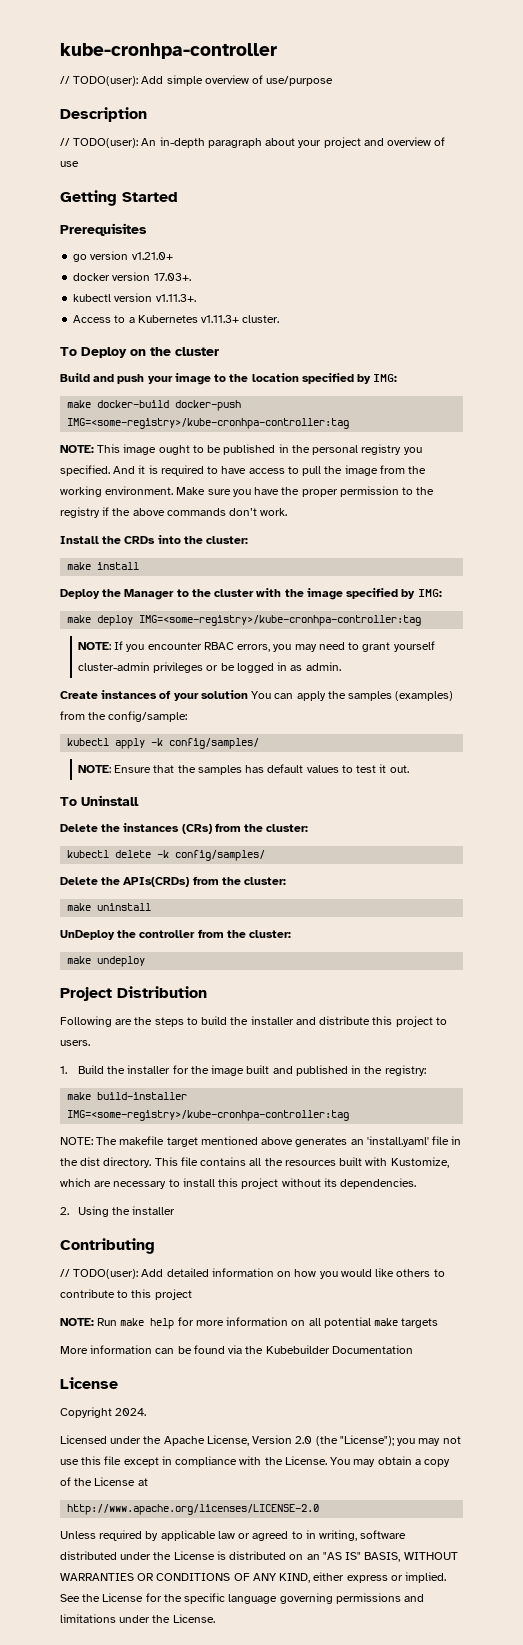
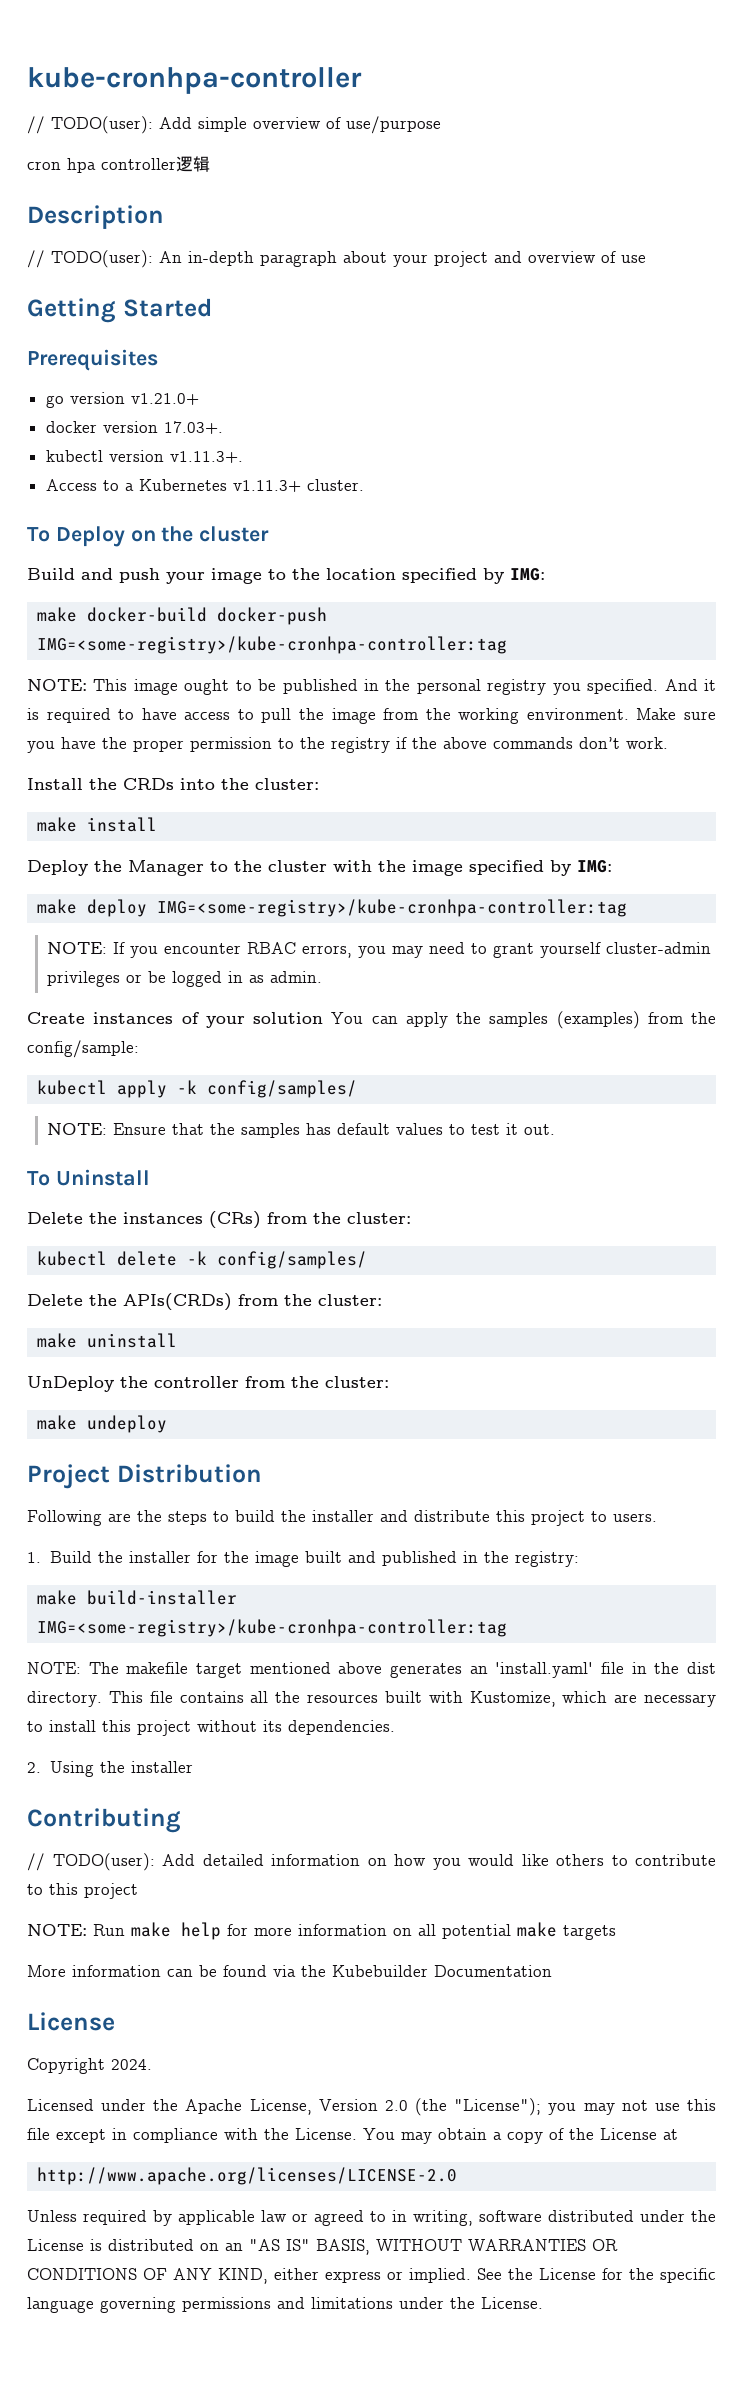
+ cron hpa controller逻辑

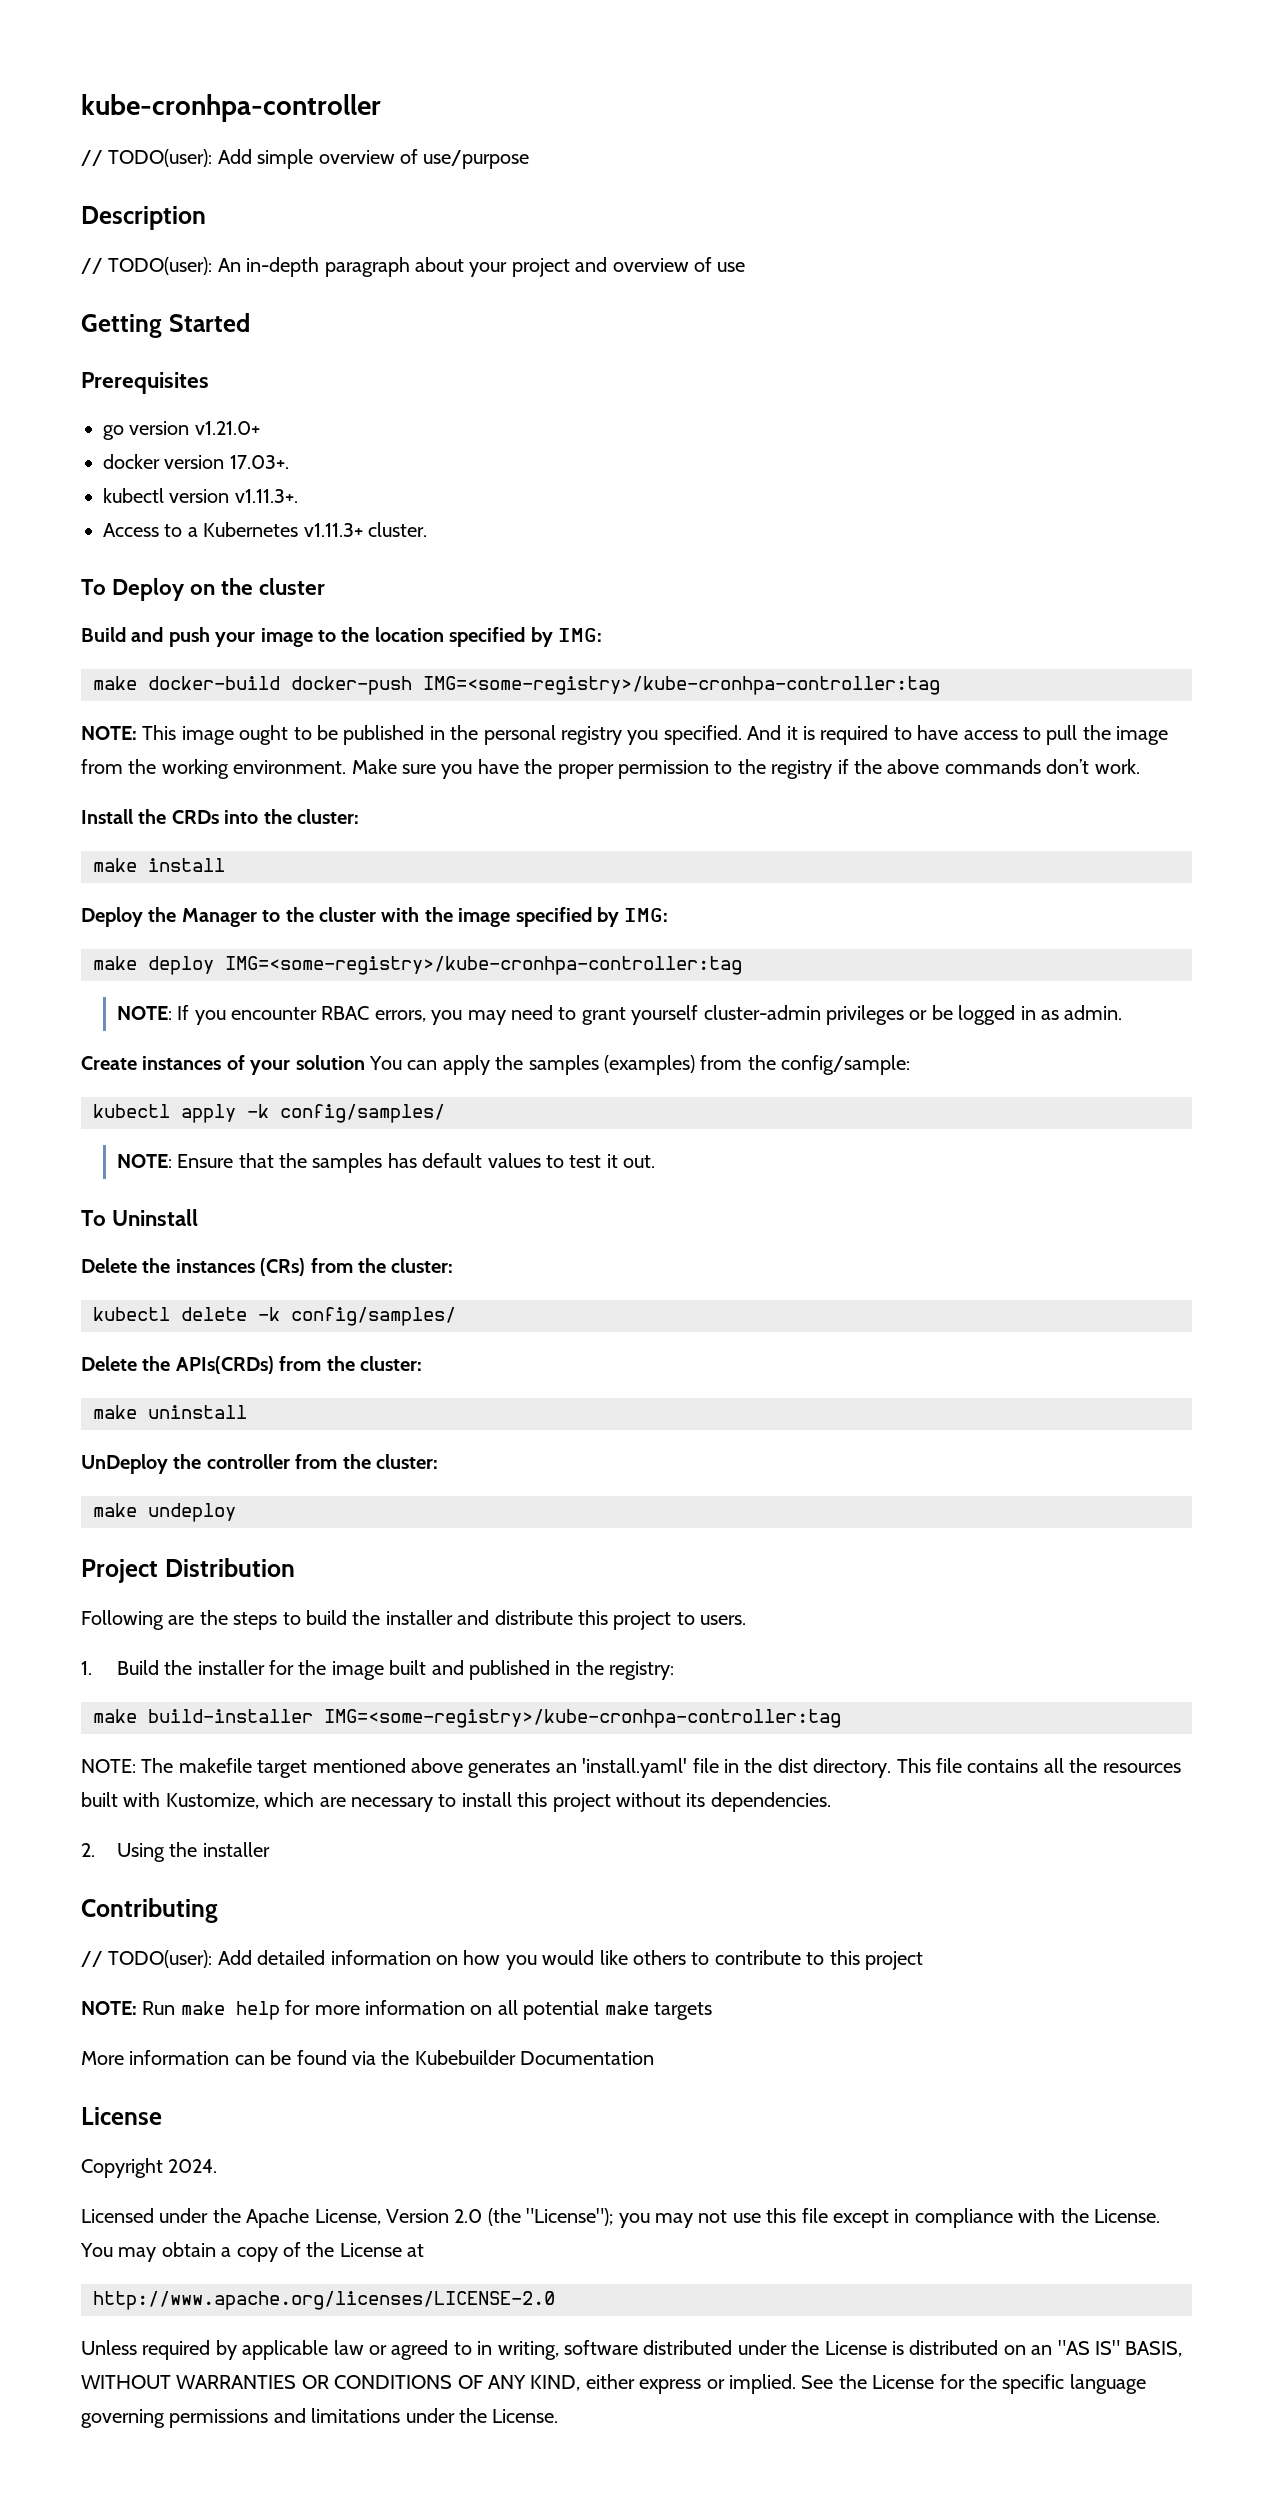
- cron hpa controller逻辑

